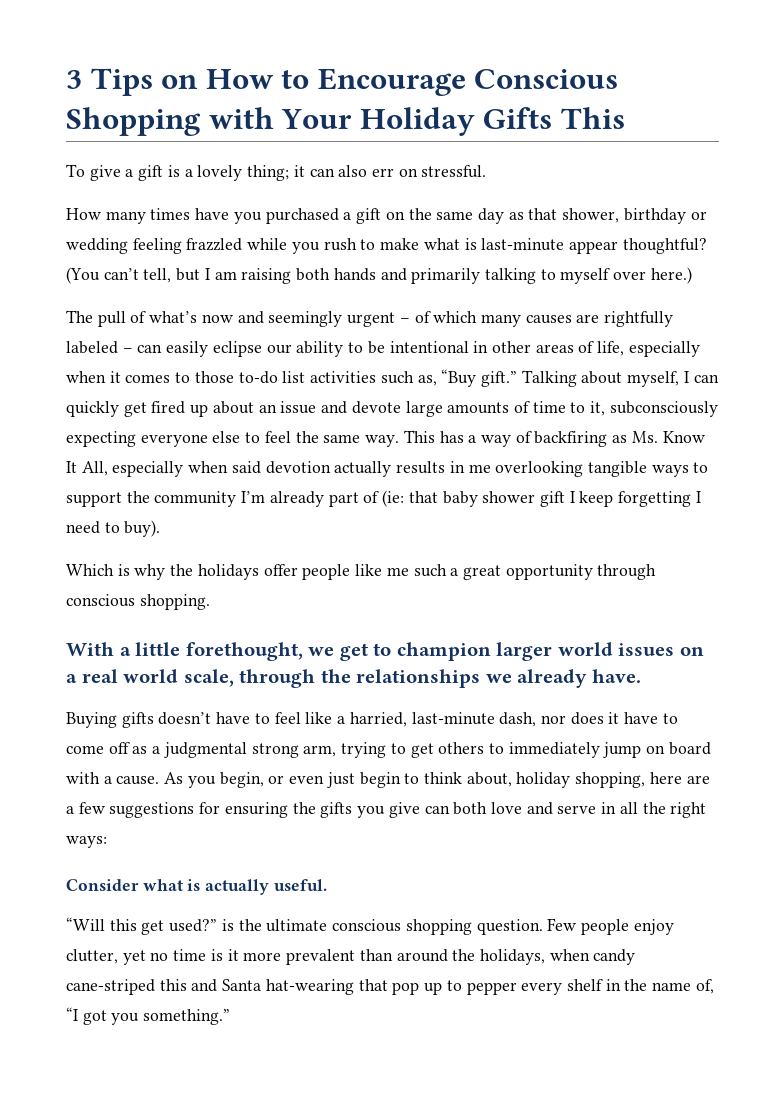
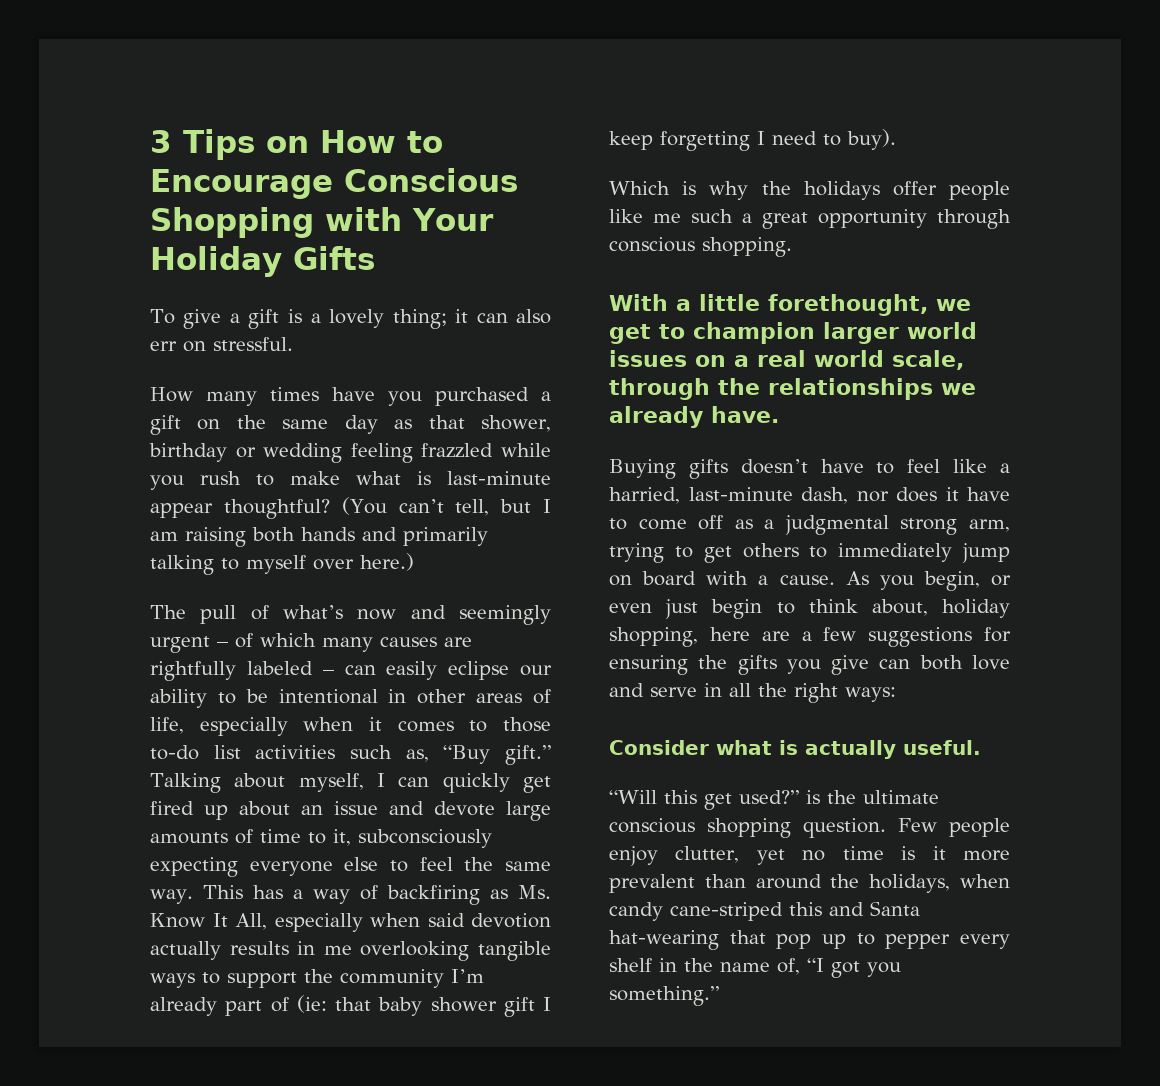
- 3 Tips on How to Encourage Conscious Shopping with Your Holiday Gifts This
+ 3 Tips on How to Encourage Conscious Shopping with Your Holiday Gifts

